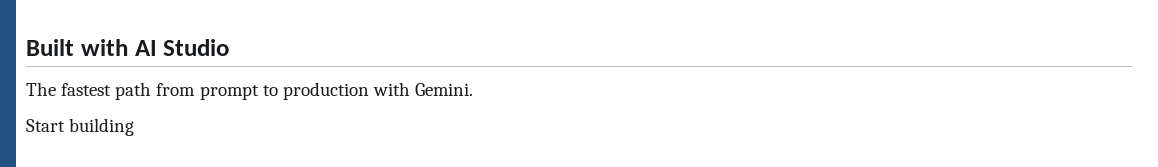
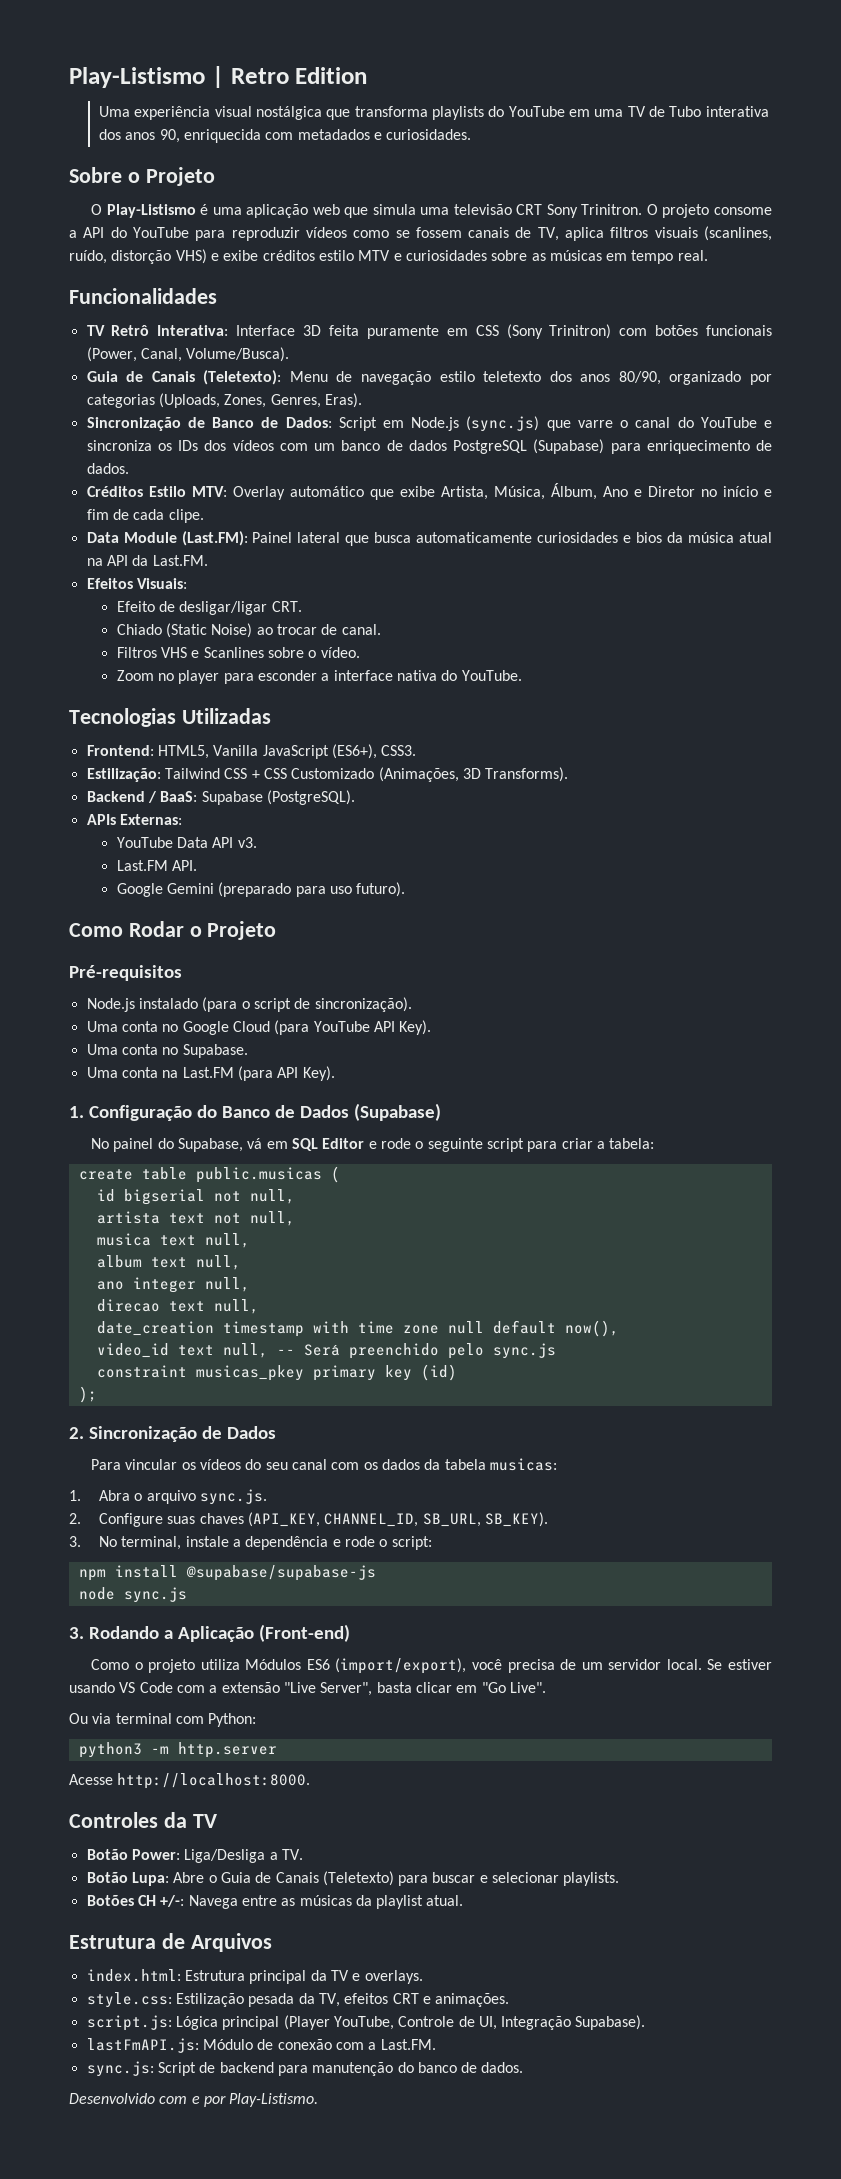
- Built with AI Studio
- The fastest path from prompt to production with Gemini.
- Start building
+ Play-Listismo | Retro Edition
+ Uma experiência visual nostálgica que transforma playlists do YouTube em uma TV de Tubo interativa dos anos 90, enriquecida com metadados e curiosidades.
+ Sobre o Projeto
+ O Play-Listismo é uma aplicação web que simula uma televisão CRT Sony Trinitron. O projeto consome a API do YouTube para reproduzir vídeos como se fossem canais de TV, aplica filtros visuais (scanlines, ruído, distorção VHS) e exibe créditos estilo MTV e curiosidades sobre as músicas em tempo real.
+ Funcionalidades
+ TV Retrô Interativa: Interface 3D feita puramente em CSS (Sony Trinitron) com botões funcionais (Power, Canal, Volume/Busca).
+ Guia de Canais (Teletexto): Menu de navegação estilo teletexto dos anos 80/90, organizado por categorias (Uploads, Zones, Genres, Eras).
+ Sincronização de Banco de Dados: Script em Node.js (sync.js) que varre o canal do YouTube e sincroniza os IDs dos vídeos com um banco de dados PostgreSQL (Supabase) para enriquecimento de dados.
+ Créditos Estilo MTV: Overlay automático que exibe Artista, Música, Álbum, Ano e Diretor no início e fim de cada clipe.
+ Data Module (Last.FM): Painel lateral que busca automaticamente curiosidades e bios da música atual na API da Last.FM.
+ Efeitos Visuais:
+ Efeito de desligar/ligar CRT.
+ Chiado (Static Noise) ao trocar de canal.
+ Filtros VHS e Scanlines sobre o vídeo.
+ Zoom no player para esconder a interface nativa do YouTube.
+ Tecnologias Utilizadas
+ Frontend: HTML5, Vanilla JavaScript (ES6+), CSS3.
+ Estilização: Tailwind CSS + CSS Customizado (Animações, 3D Transforms).
+ Backend / BaaS: Supabase (PostgreSQL).
+ APIs Externas:
+ YouTube Data API v3.
+ Last.FM API.
+ Google Gemini (preparado para uso futuro).
+ Como Rodar o Projeto
+ Pré-requisitos
+ Node.js instalado (para o script de sincronização).
+ Uma conta no Google Cloud (para YouTube API Key).
+ Uma conta no Supabase.
+ Uma conta na Last.FM (para API Key).
+ 1. Configuração do Banco de Dados (Supabase)
+ No painel do Supabase, vá em SQL Editor e rode o seguinte script para criar a tabela:
+ create table public.musicas (
+ id bigserial not null,
+ artista text not null,
+ musica text null,
+ album text null,
+ ano integer null,
+ direcao text null,
+ date_creation timestamp with time zone null default now(),
+ video_id text null, -- Será preenchido pelo sync.js
+ constraint musicas_pkey primary key (id)
+ );
+ 2. Sincronização de Dados
+ Para vincular os vídeos do seu canal com os dados da tabela musicas:
+ 1. Abra o arquivo sync.js.
+ 2. Configure suas chaves (API_KEY, CHANNEL_ID, SB_URL, SB_KEY).
+ 3. No terminal, instale a dependência e rode o script:
+ npm install @supabase/supabase-js
+ node sync.js
+ 3. Rodando a Aplicação (Front-end)
+ Como o projeto utiliza Módulos ES6 (import/export), você precisa de um servidor local. Se estiver usando VS Code com a extensão "Live Server", basta clicar em "Go Live".
+ Ou via terminal com Python:
+ python3 -m http.server
+ Acesse http://localhost:8000.
+ Controles da TV
+ Botão Power: Liga/Desliga a TV.
+ Botão Lupa: Abre o Guia de Canais (Teletexto) para buscar e selecionar playlists.
+ Botões CH +/-: Navega entre as músicas da playlist atual.
+ Estrutura de Arquivos
+ index.html: Estrutura principal da TV e overlays.
+ style.css: Estilização pesada da TV, efeitos CRT e animações.
+ script.js: Lógica principal (Player YouTube, Controle de UI, Integração Supabase).
+ lastFmAPI.js: Módulo de conexão com a Last.FM.
+ sync.js: Script de backend para manutenção do banco de dados.
+ Desenvolvido com e por Play-Listismo.

